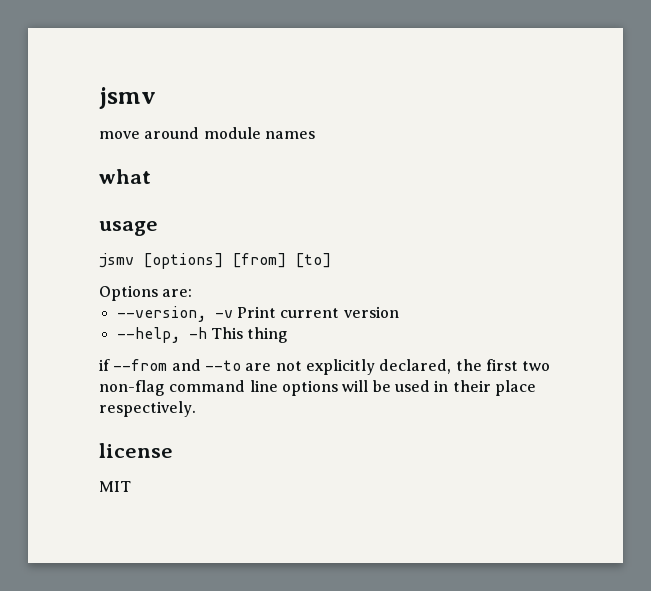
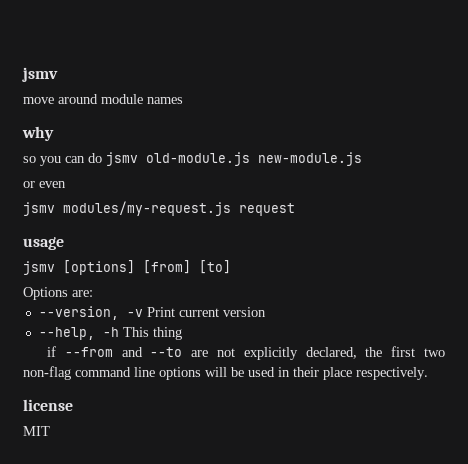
- what
+ why
+ so you can do jsmv old-module.js new-module.js
+ or even
+ jsmv modules/my-request.js request

